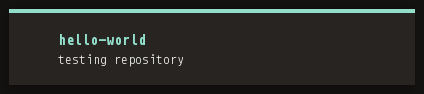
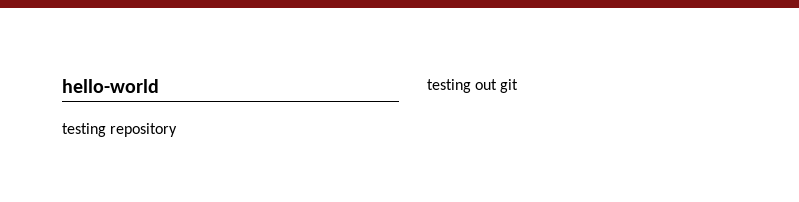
+ testing out git

